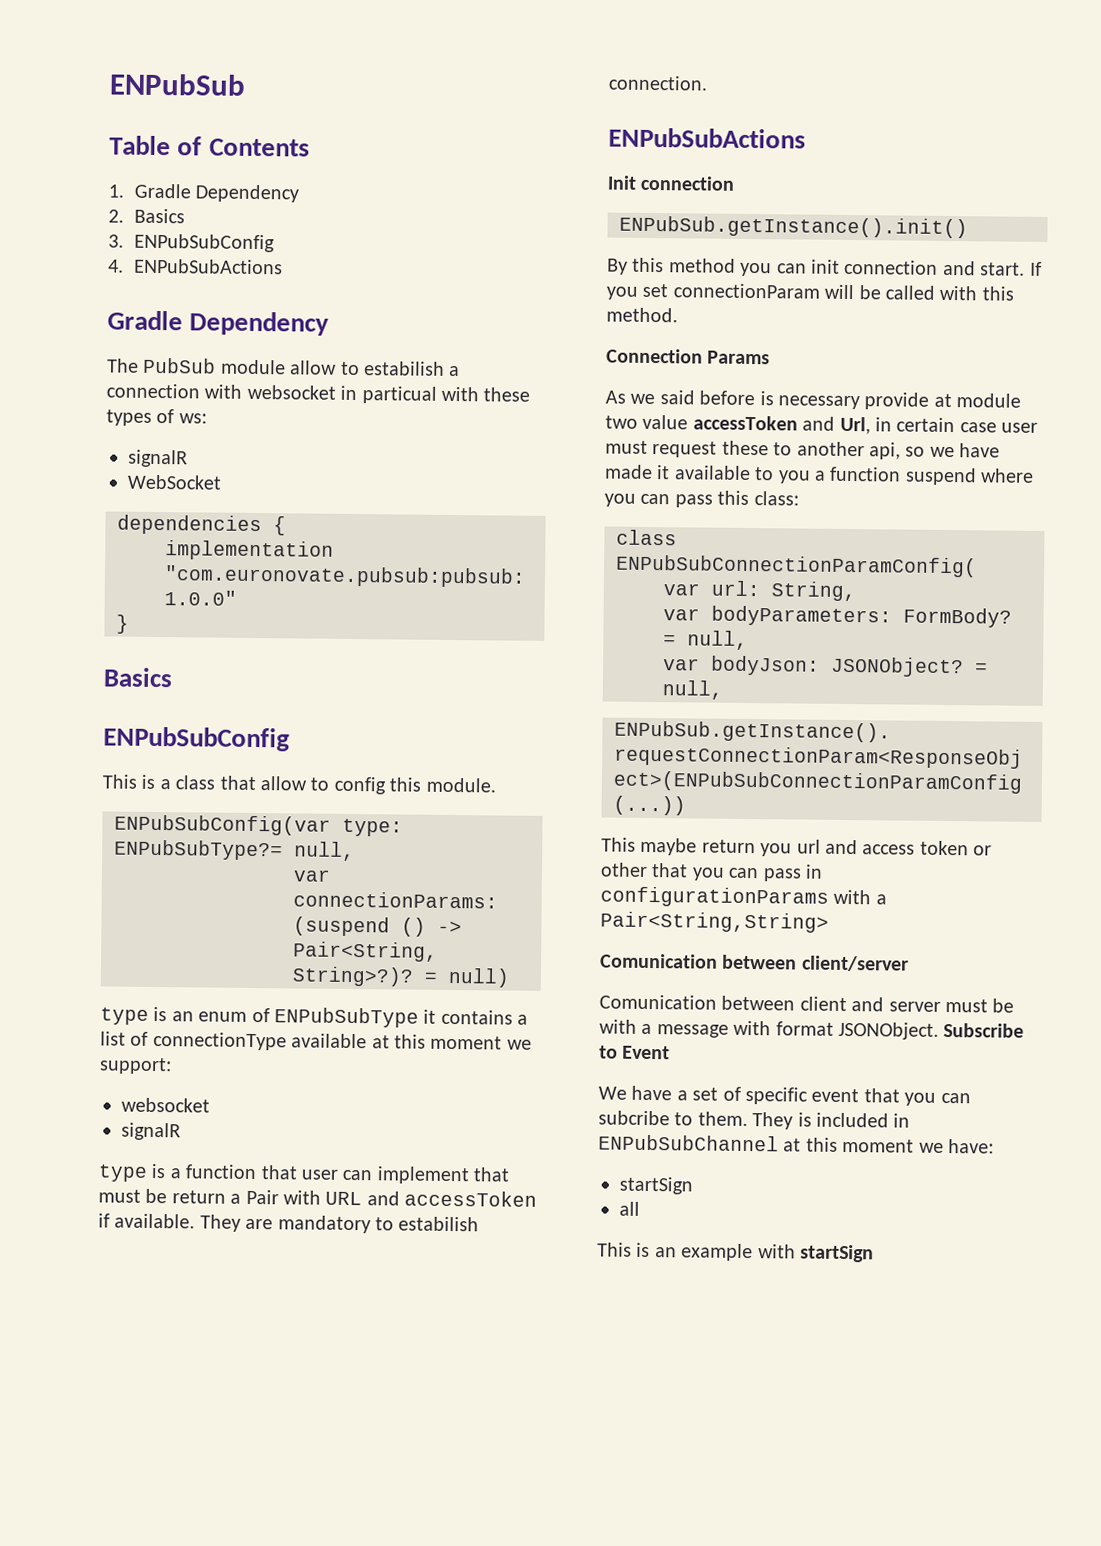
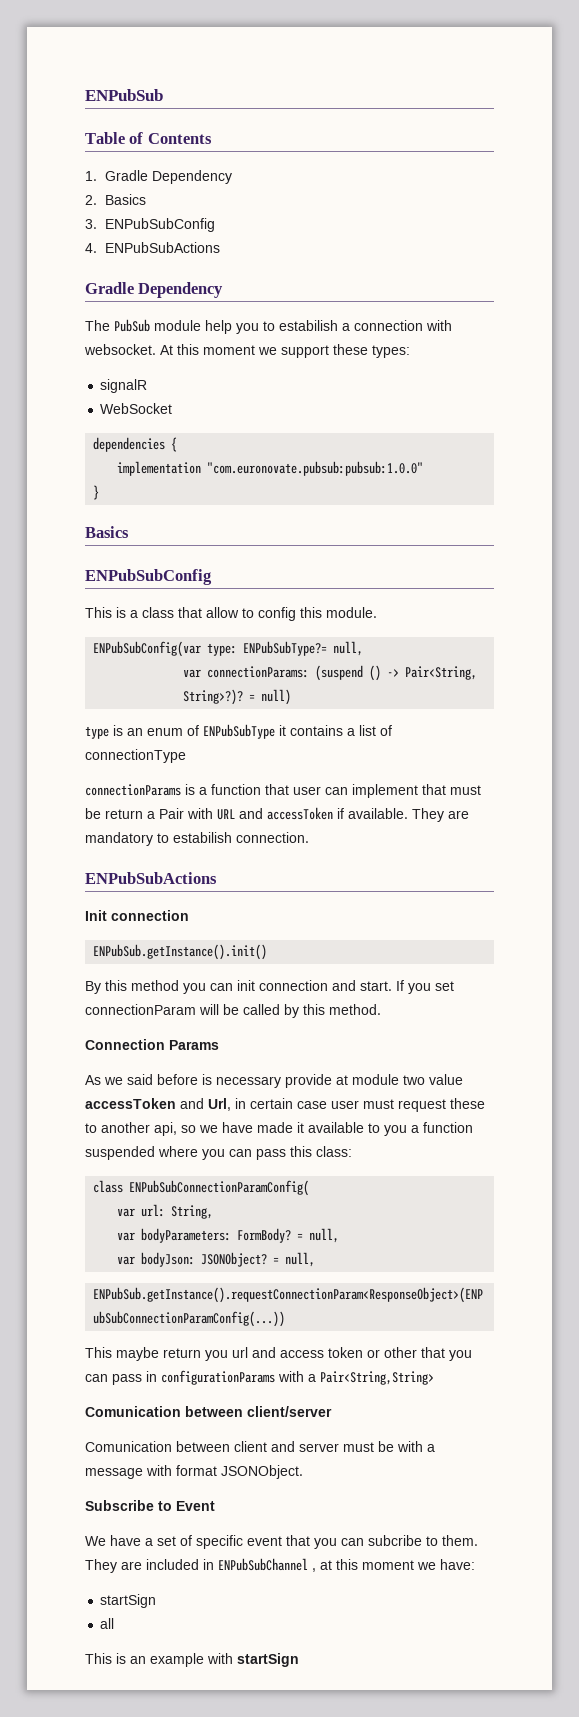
- The PubSub module allow to estabilish a connection with websocket in particual with these types of ws:
+ The PubSub module help you to estabilish a connection with websocket. At this moment we support these types:
- type is an enum of ENPubSubType it contains a list of connectionType available at this moment we support:
- websocket
- signalR
- type is a function that user can implement that must be return a Pair with URL and accessToken if available.
+ type is an enum of ENPubSubType it contains a list of connectionType
+ connectionParams is a function that user can implement that must be return a Pair with URL and accessToken if available.
- If you set connectionParam will be called with this method.
+ If you set connectionParam will be called by this method.
- As we said before is necessary provide at module two value accessToken and Url, in certain case user must request these to another api, so we have made it available to you a function suspend where you can pass this class:
+ As we said before is necessary provide at module two value accessToken and Url, in certain case user must request these to another api, so we have made it available to you a function suspended where you can pass this class:
- Comunication between client and server must be with a message with format JSONObject. Subscribe to Event
+ Comunication between client and server must be with a message with format JSONObject.
+ Subscribe to Event
- They is included in ENPubSubChannel at this moment we have:
+ They are included in ENPubSubChannel , at this moment we have:

